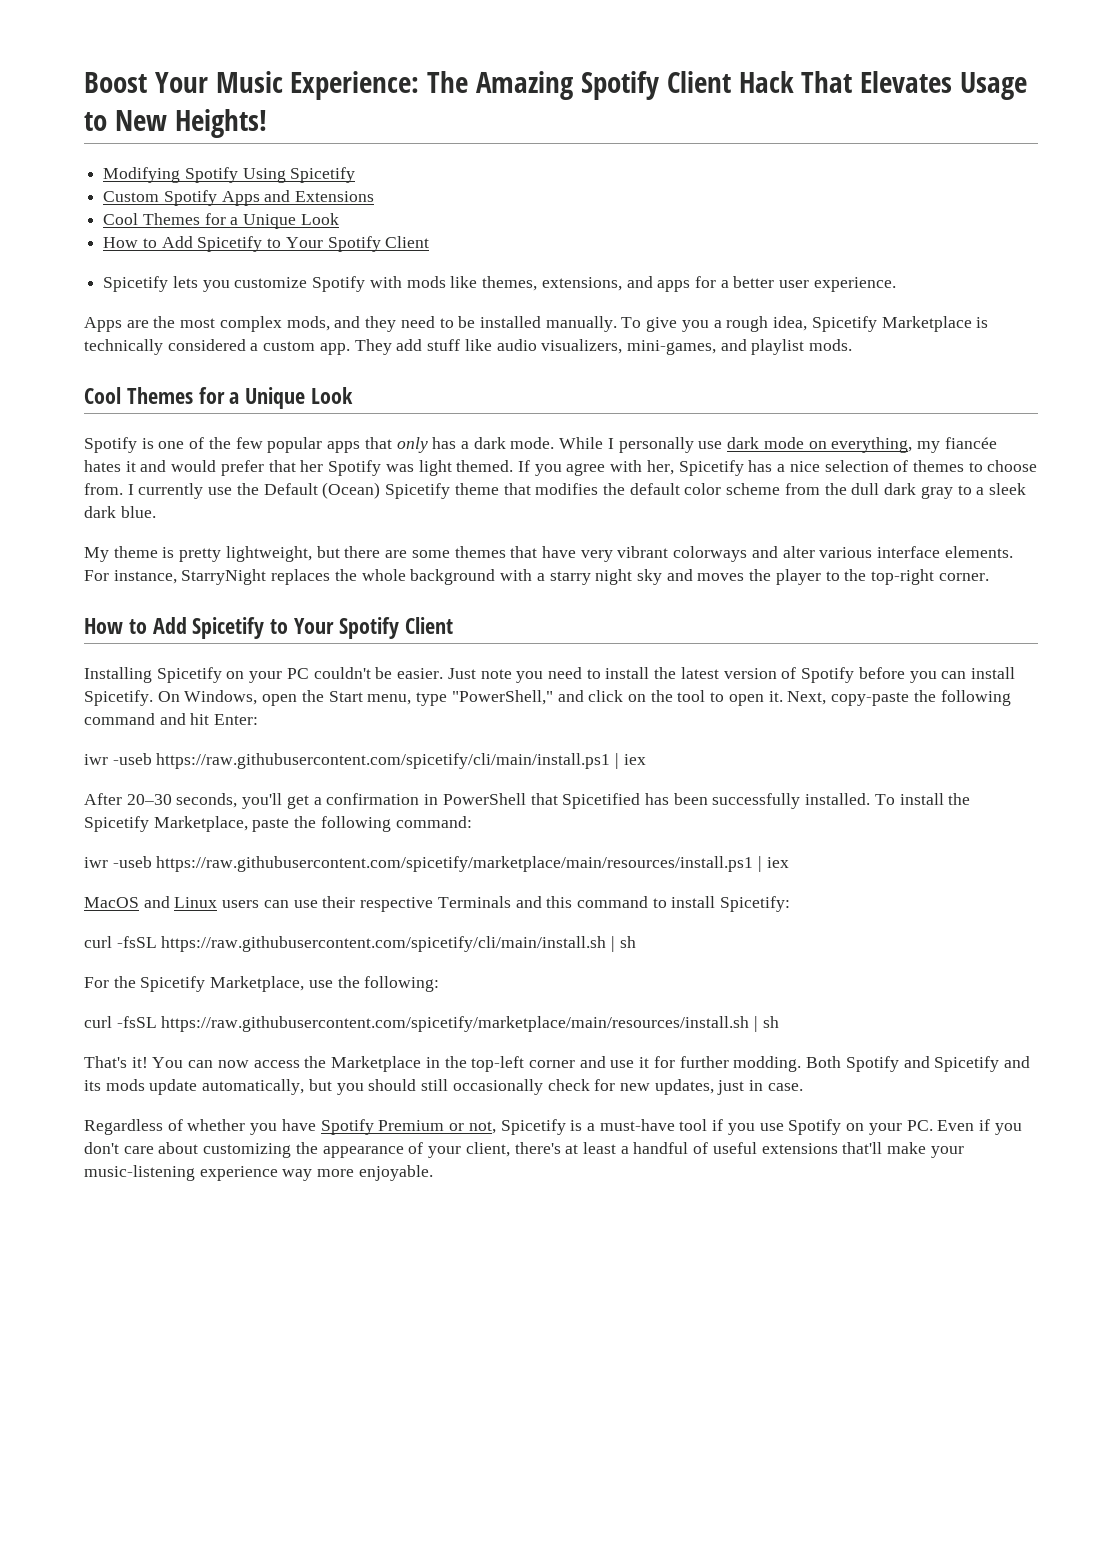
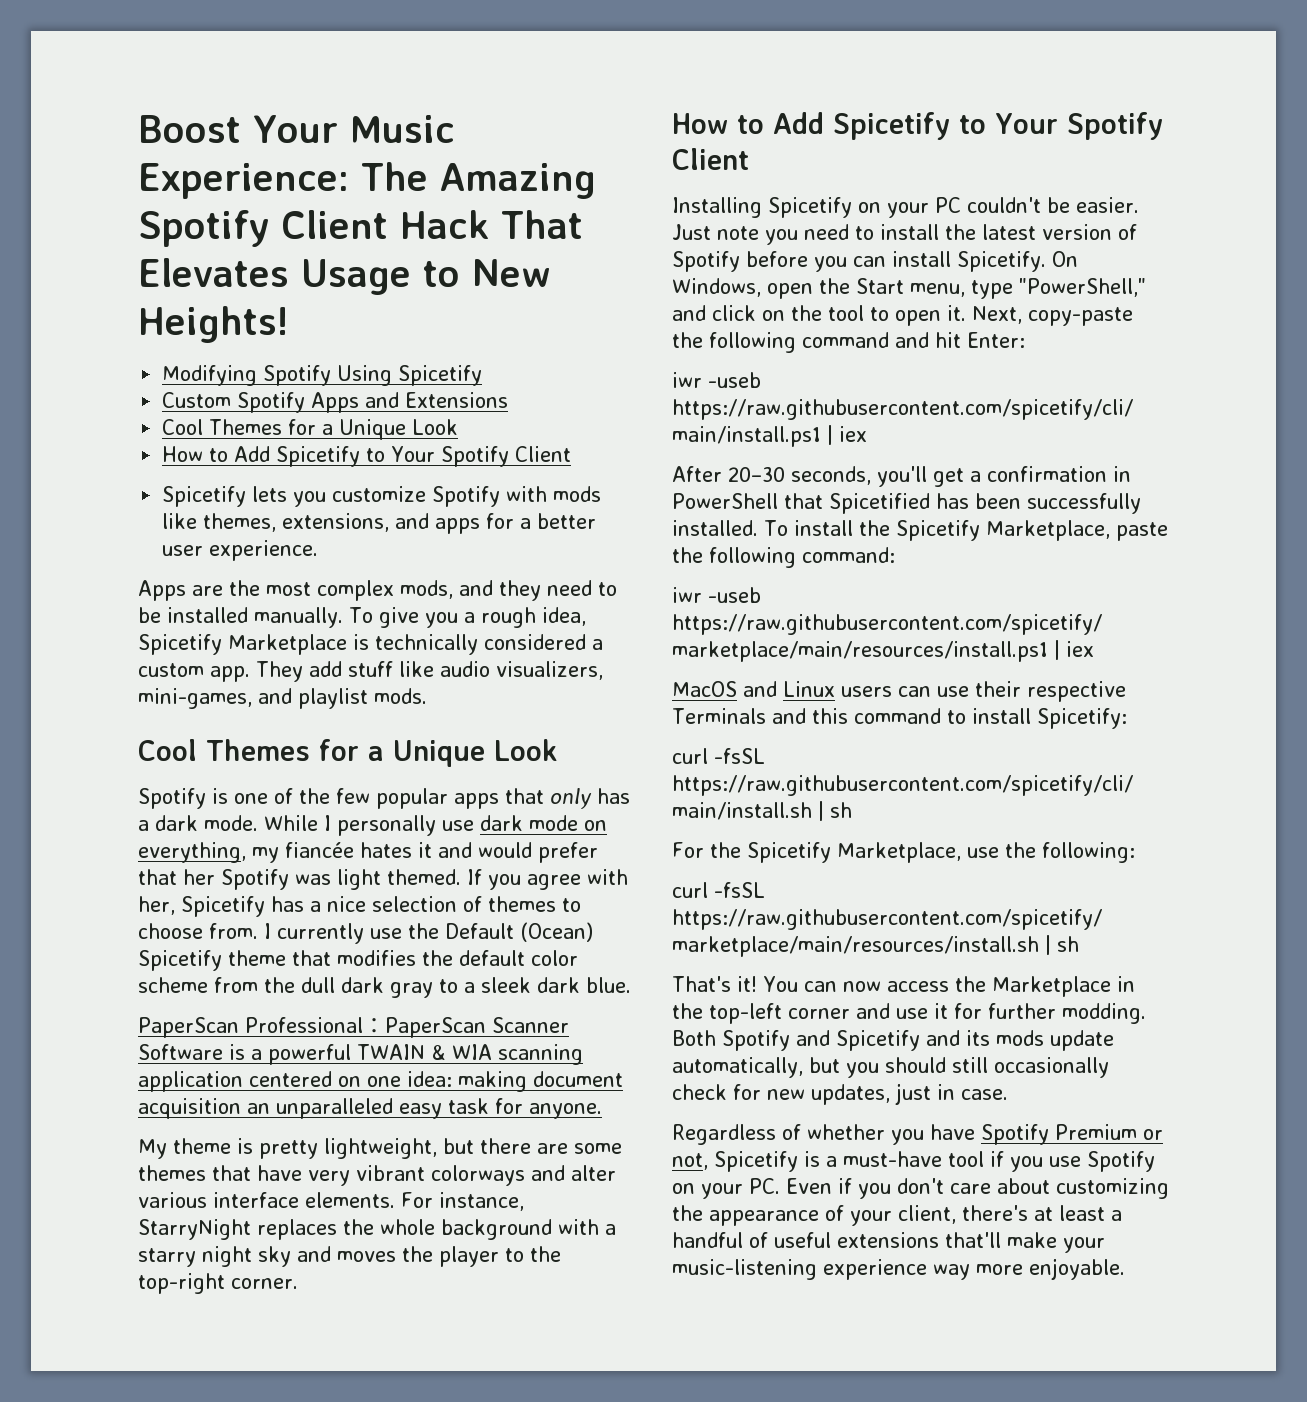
+ PaperScan Professional：PaperScan Scanner Software is a powerful TWAIN & WIA scanning application centered on one idea: making document acquisition an unparalleled easy task for anyone.

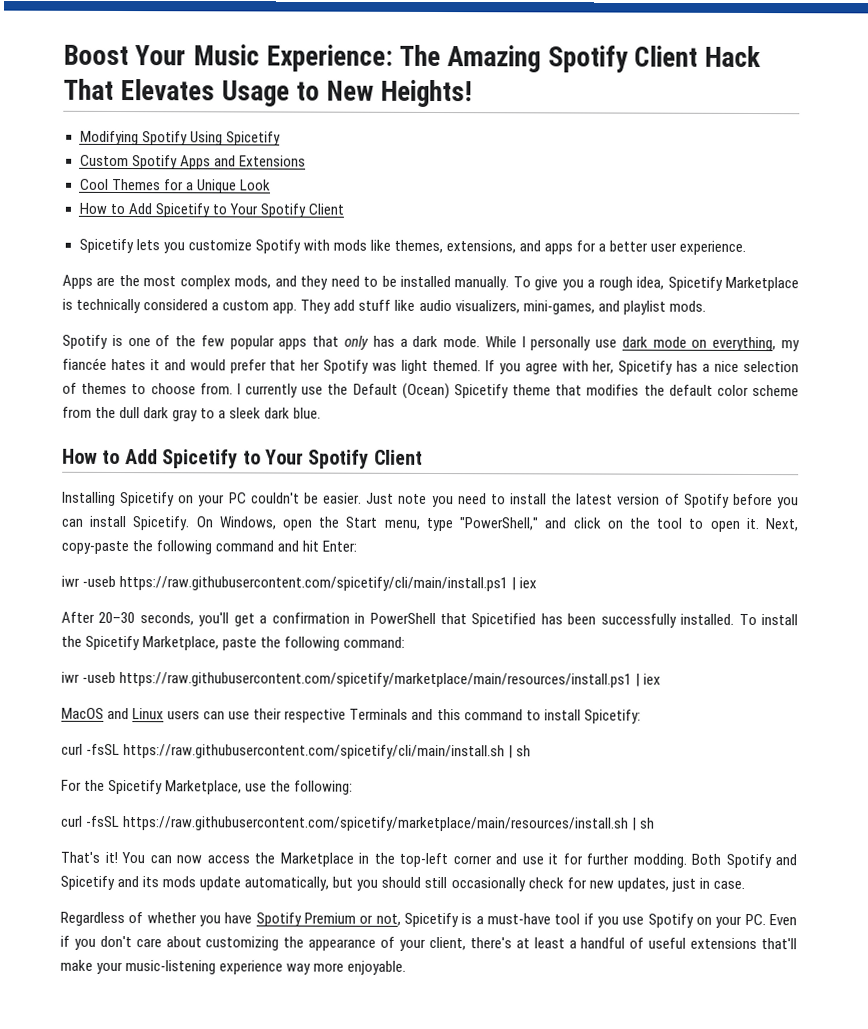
  They add stuff like audio visualizers, mini-games, and playlist mods.
- Cool Themes for a Unique Look
- PaperScan Professional：PaperScan Scanner Software is a powerful TWAIN & WIA scanning application centered on one idea: making document acquisition an unparalleled easy task for anyone.
- My theme is pretty lightweight, but there are some themes that have very vibrant colorways and alter various interface elements. For instance, StarryNight replaces the whole background with a starry night sky and moves the player to the top-right corner.

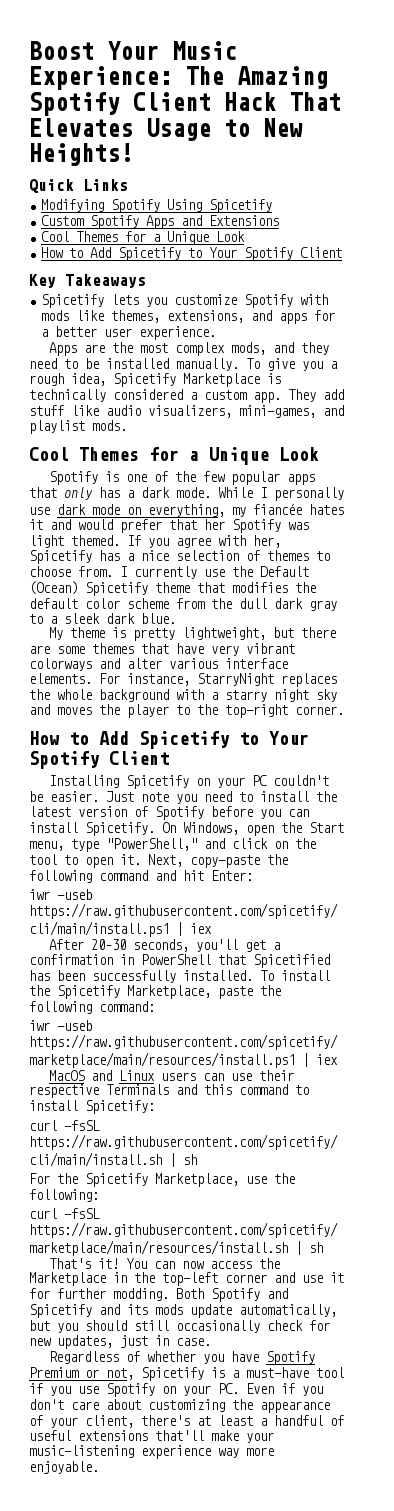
+ Quick Links
+ Key Takeaways
  They add stuff like audio visualizers, mini-games, and playlist mods.
+ Cool Themes for a Unique Look
+ My theme is pretty lightweight, but there are some themes that have very vibrant colorways and alter various interface elements. For instance, StarryNight replaces the whole background with a starry night sky and moves the player to the top-right corner.

